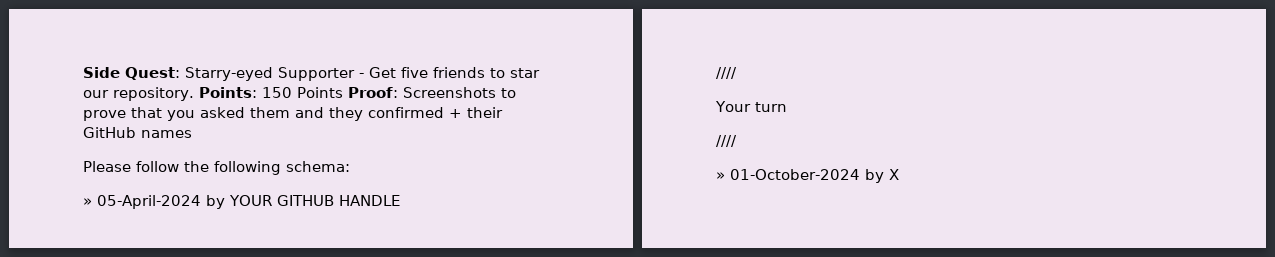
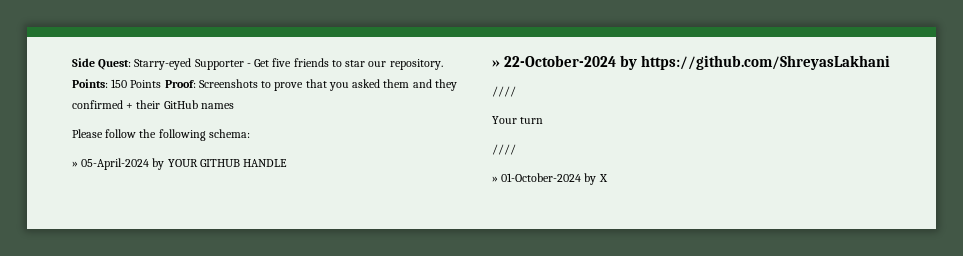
+ » 22-October-2024 by https://github.com/ShreyasLakhani

